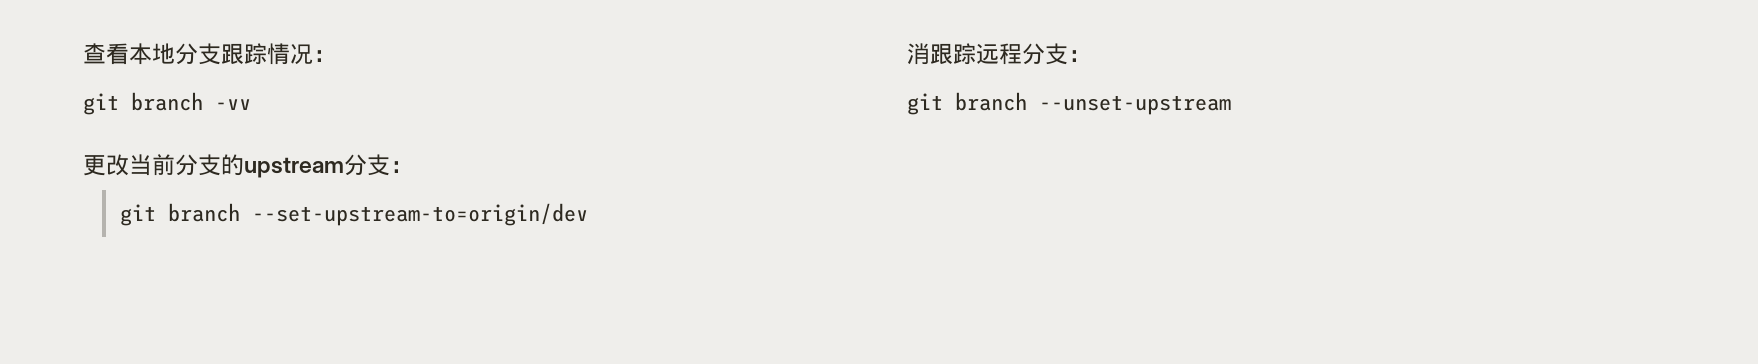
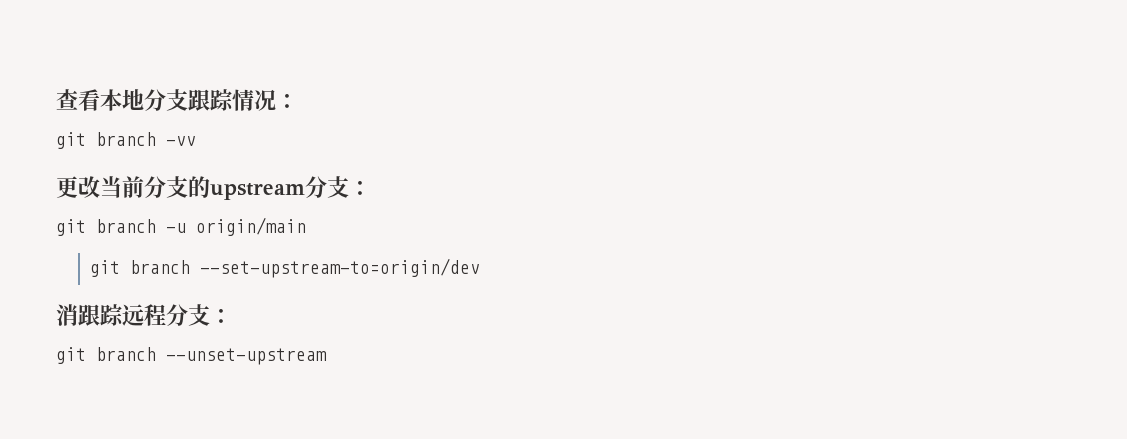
+ git branch -u origin/main

